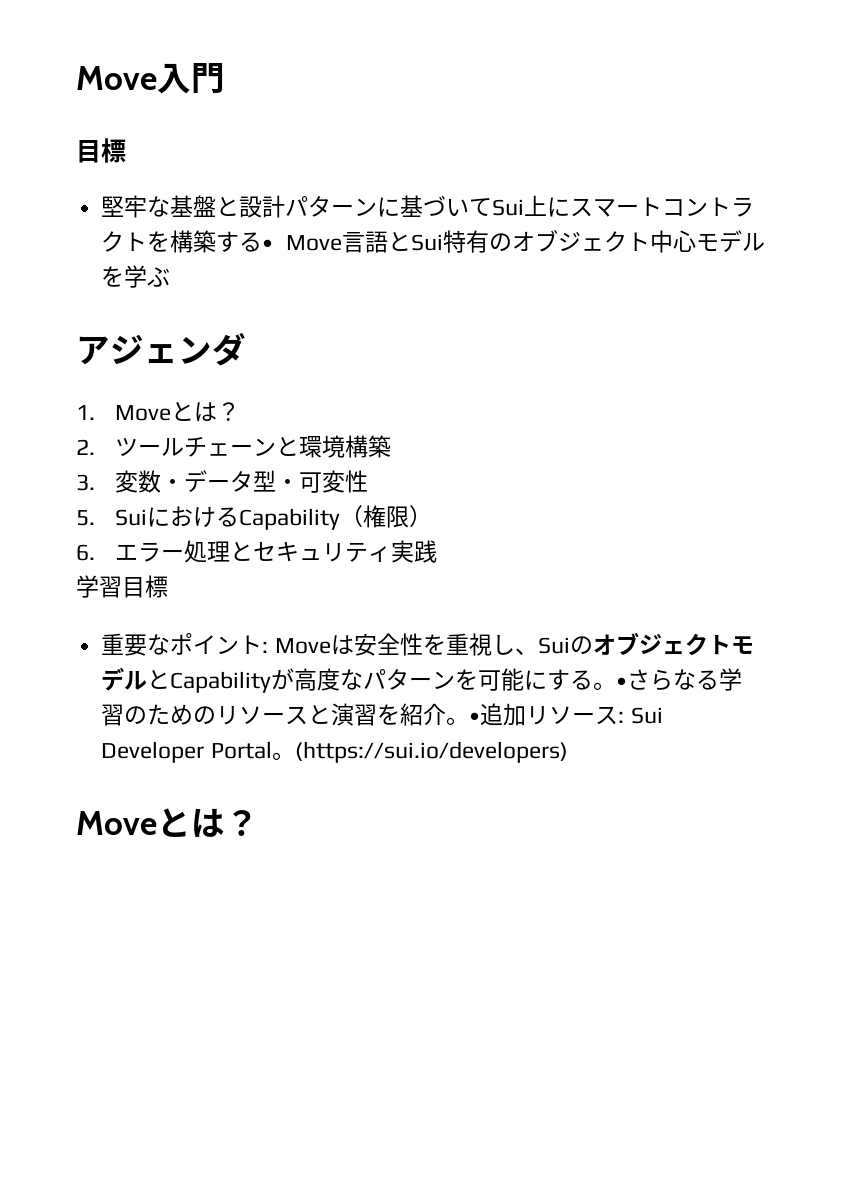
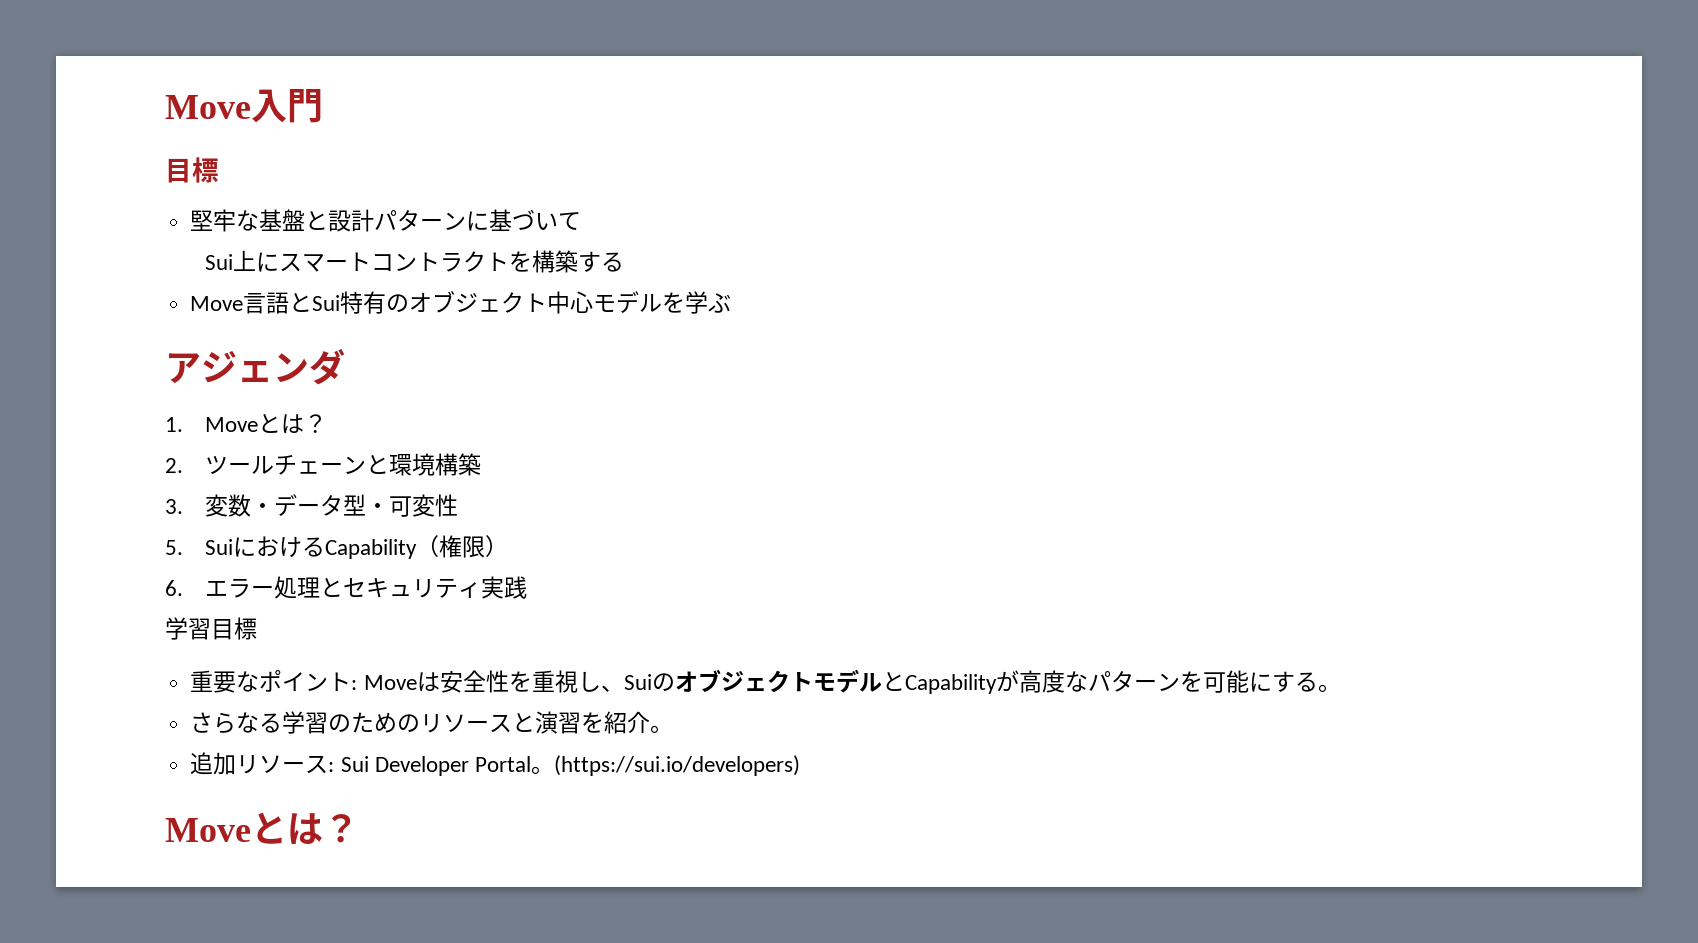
- 堅牢な基盤と設計パターンに基づいてSui上にスマートコントラクトを構築する• Move言語とSui特有のオブジェクト中心モデルを学ぶ
+ 堅牢な基盤と設計パターンに基づいて
+ Sui上にスマートコントラクトを構築する
+ Move言語とSui特有のオブジェクト中心モデルを学ぶ
- 重要なポイント: Moveは安全性を重視し、SuiのオブジェクトモデルとCapabilityが高度なパターンを可能にする。•さらなる学習のためのリソースと演習を紹介。•追加リソース: Sui Developer Portal。
+ 重要なポイント: Moveは安全性を重視し、SuiのオブジェクトモデルとCapabilityが高度なパターンを可能にする。
+ さらなる学習のためのリソースと演習を紹介。
+ 追加リソース: Sui Developer Portal。

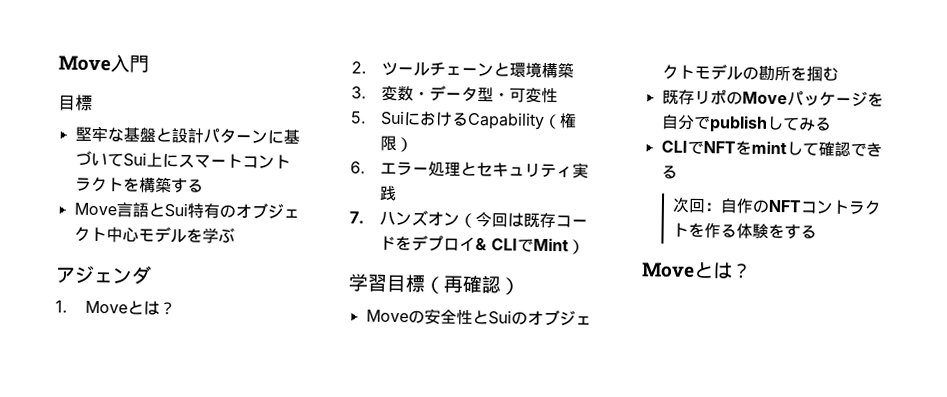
- 堅牢な基盤と設計パターンに基づいて
- Sui上にスマートコントラクトを構築する
+ 堅牢な基盤と設計パターンに基づいてSui上にスマートコントラクトを構築する
- 学習目標
- 重要なポイント: Moveは安全性を重視し、SuiのオブジェクトモデルとCapabilityが高度なパターンを可能にする。
- さらなる学習のためのリソースと演習を紹介。
- 追加リソース: Sui Developer Portal。(https://sui.io/developers)
+ 7.ハンズオン（今回は既存コードをデプロイ& CLIでMint）
+ 学習目標（再確認）
+ Moveの安全性とSuiのオブジェクトモデルの勘所を掴む
+ 既存リポのMoveパッケージを自分でpublishしてみる
+ CLIでNFTをmintして確認できる
+ 次回：自作のNFTコントラクトを作る体験をする

